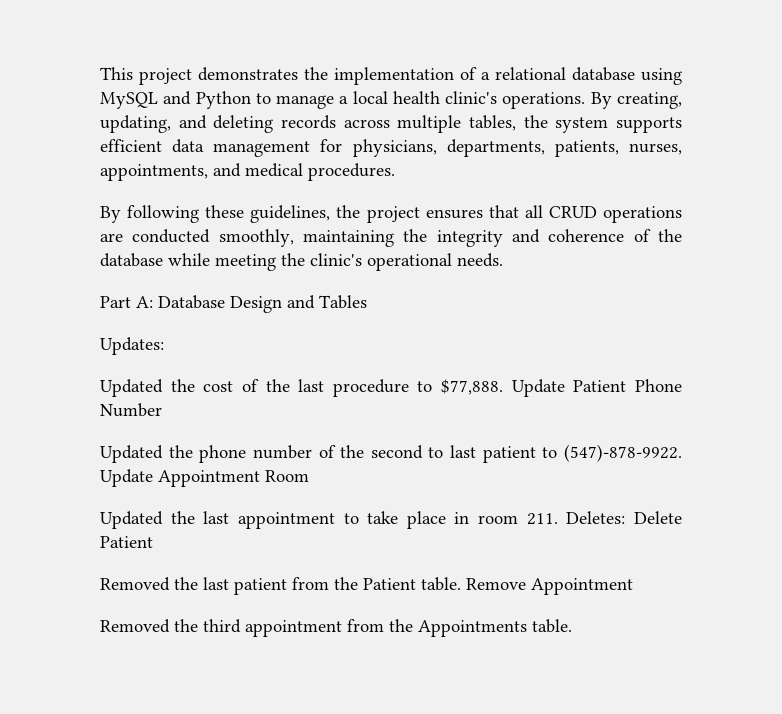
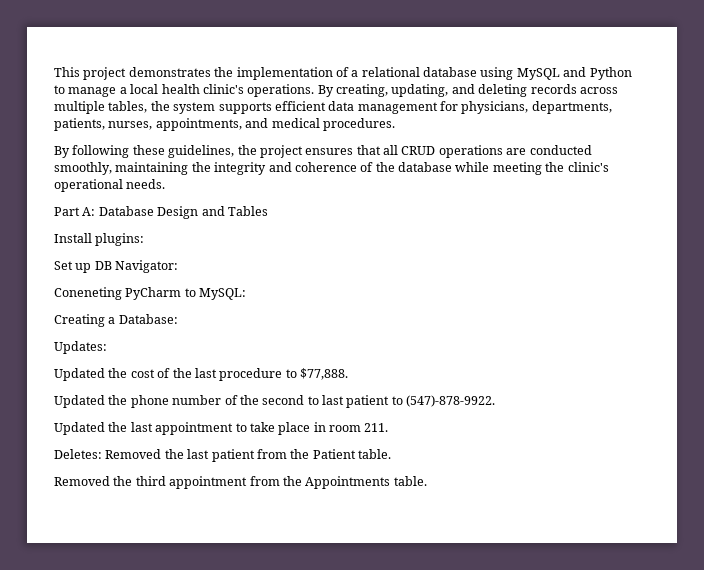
+ Install plugins:
+ Set up DB Navigator:
+ Coneneting PyCharm to MySQL:
+ Creating a Database:
- Update Patient Phone Number
- Update Appointment Room
- Updated the last appointment to take place in room 211. Deletes: Delete Patient
- Removed the last patient from the Patient table. Remove Appointment
+ Updated the last appointment to take place in room 211.
+ Deletes: Removed the last patient from the Patient table.

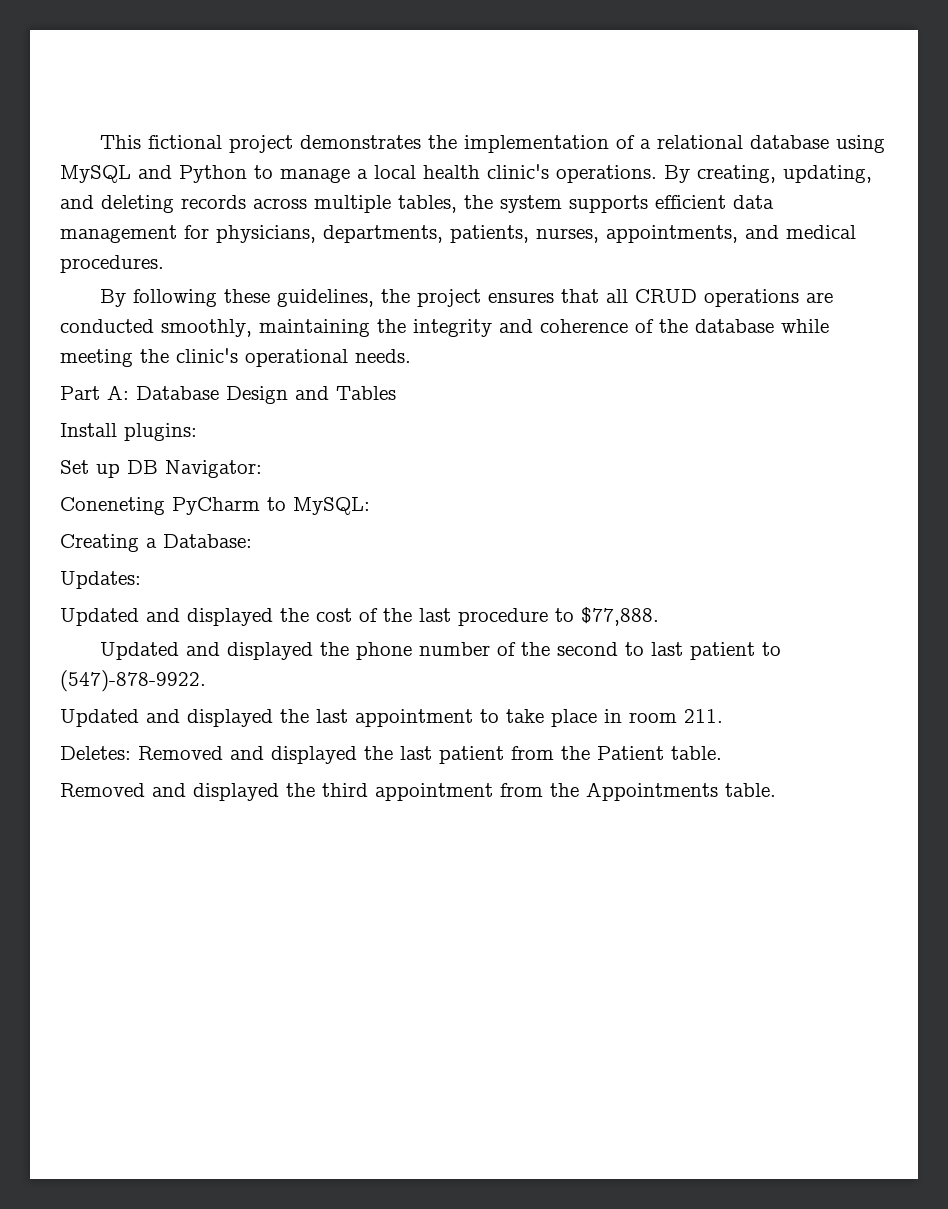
- This project demonstrates the implementation of a relational database using MySQL and Python to manage a local health clinic's operations.
+ This fictional project demonstrates the implementation of a relational database using MySQL and Python to manage a local health clinic's operations.
- Updated the cost of the last procedure to $77,888.
+ Updated and displayed the cost of the last procedure to $77,888.
- Updated the phone number of the second to last patient to (547)-878-9922.
+ Updated and displayed the phone number of the second to last patient to (547)-878-9922.
- Updated the last appointment to take place in room 211.
+ Updated and displayed the last appointment to take place in room 211.
- Deletes: Removed the last patient from the Patient table.
+ Deletes: Removed and displayed the last patient from the Patient table.
- Removed the third appointment from the Appointments table.
+ Removed and displayed the third appointment from the Appointments table.

